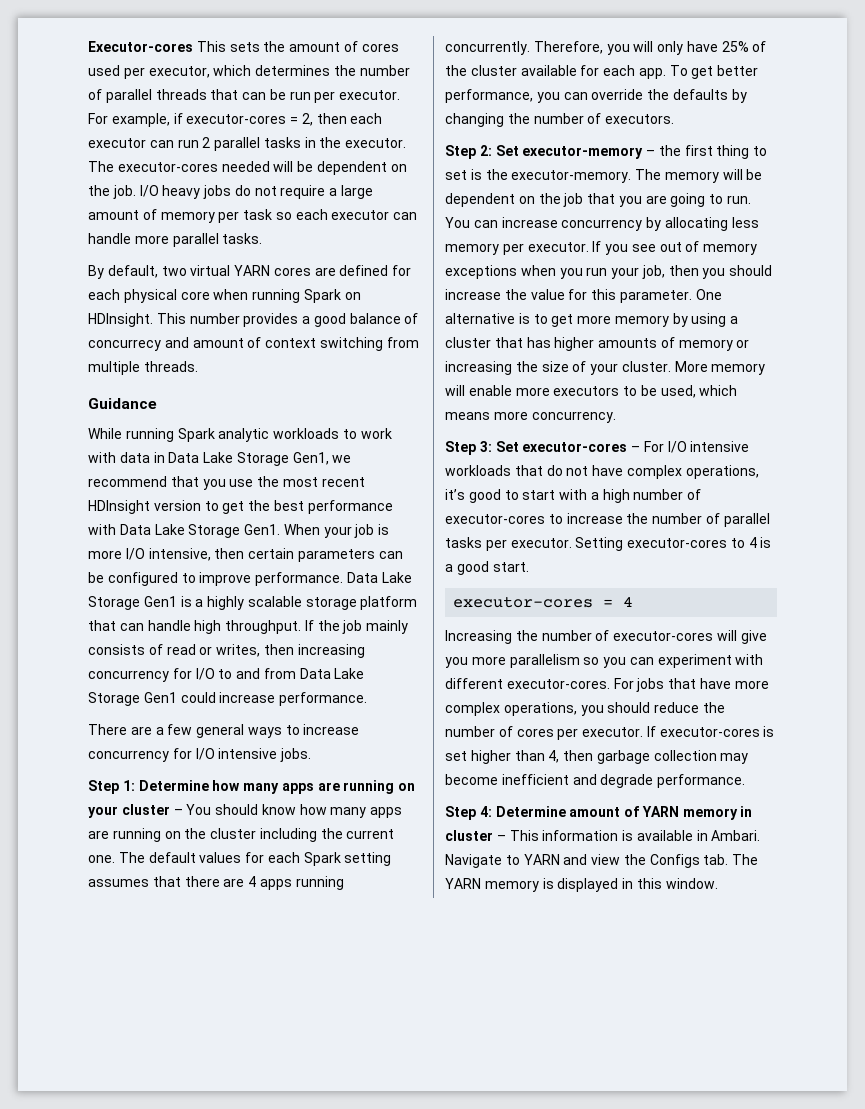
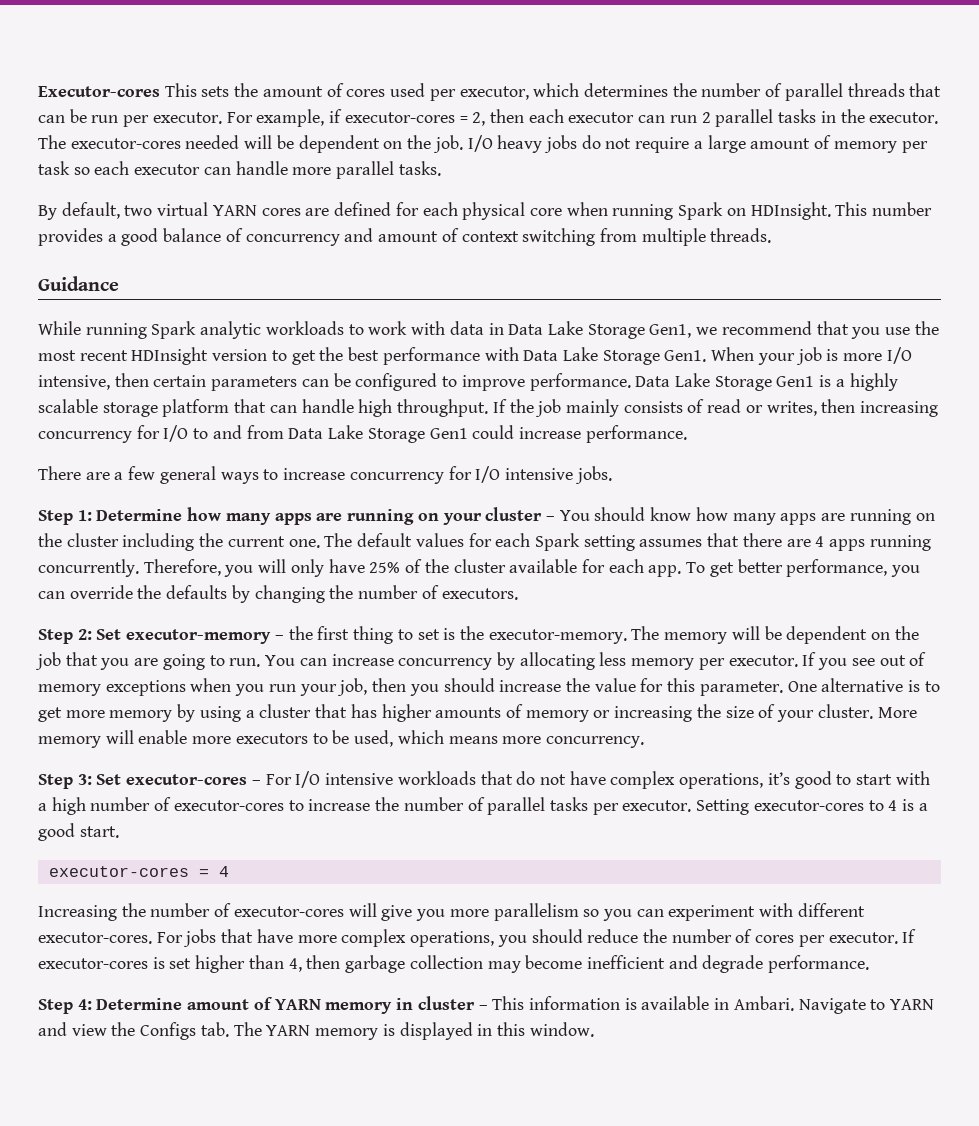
- This number provides a good balance of concurrecy and amount of context switching from multiple threads.
+ This number provides a good balance of concurrency and amount of context switching from multiple threads.

